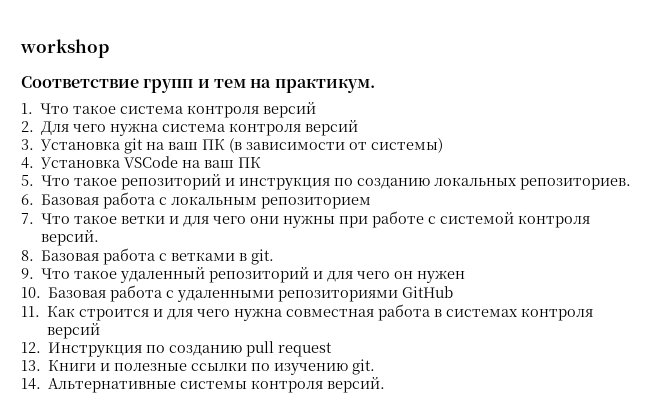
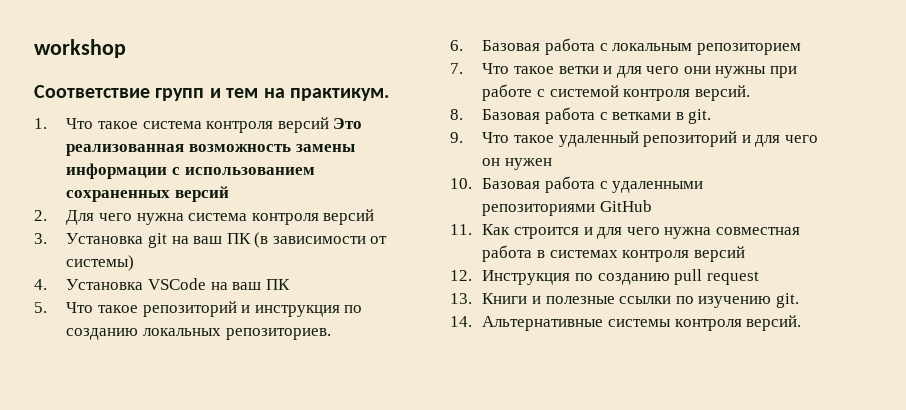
- 1. Что такое система контроля версий
+ 1. Что такое система контроля версий Это реализованная возможность замены информации с использованием сохраненных версий

